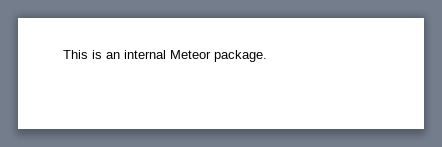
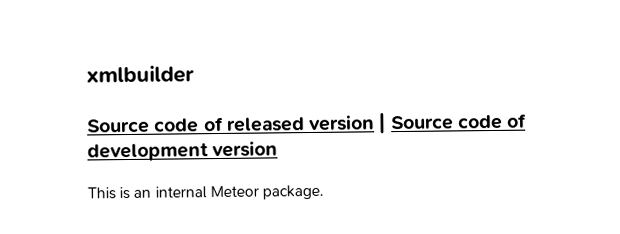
+ xmlbuilder
+ Source code of released version | Source code of development version

